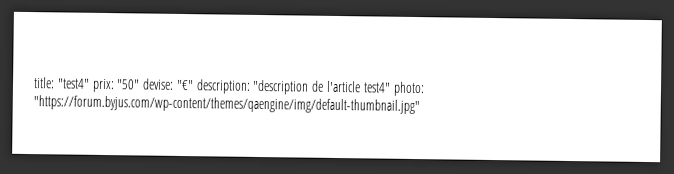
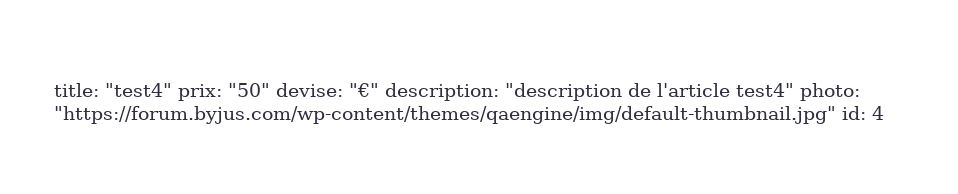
- title: "test4" prix: "50" devise: "€" description: "description de l'article test4" photo: "https://forum.byjus.com/wp-content/themes/qaengine/img/default-thumbnail.jpg"
+ title: "test4" prix: "50" devise: "€" description: "description de l'article test4" photo: "https://forum.byjus.com/wp-content/themes/qaengine/img/default-thumbnail.jpg" id: 4

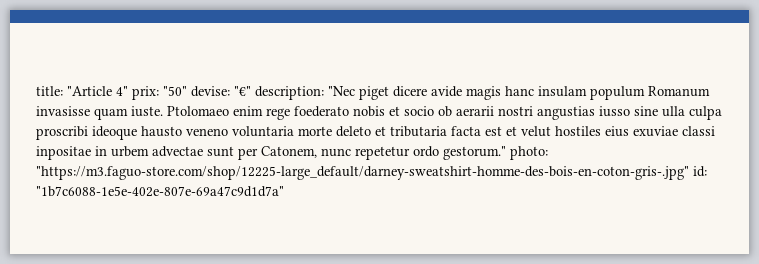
- title: "test4" prix: "50" devise: "€" description: "description de l'article test4" photo: "https://forum.byjus.com/wp-content/themes/qaengine/img/default-thumbnail.jpg" id: 4
+ title: "Article 4" prix: "50" devise: "€" description: "Nec piget dicere avide magis hanc insulam populum Romanum invasisse quam iuste. Ptolomaeo enim rege foederato nobis et socio ob aerarii nostri angustias iusso sine ulla culpa proscribi ideoque hausto veneno voluntaria morte deleto et tributaria facta est et velut hostiles eius exuviae classi inpositae in urbem advectae sunt per Catonem, nunc repetetur ordo gestorum." photo: "https://m3.faguo-store.com/shop/12225-large_default/darney-sweatshirt-homme-des-bois-en-coton-gris-.jpg" id: "1b7c6088-1e5e-402e-807e-69a47c9d1d7a"

